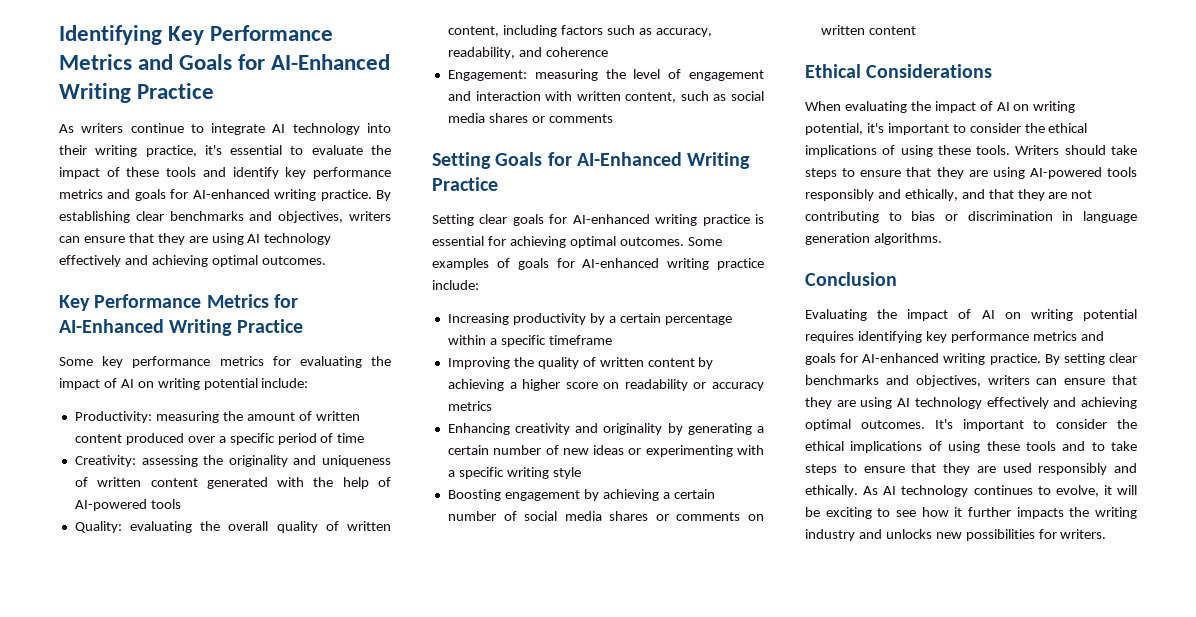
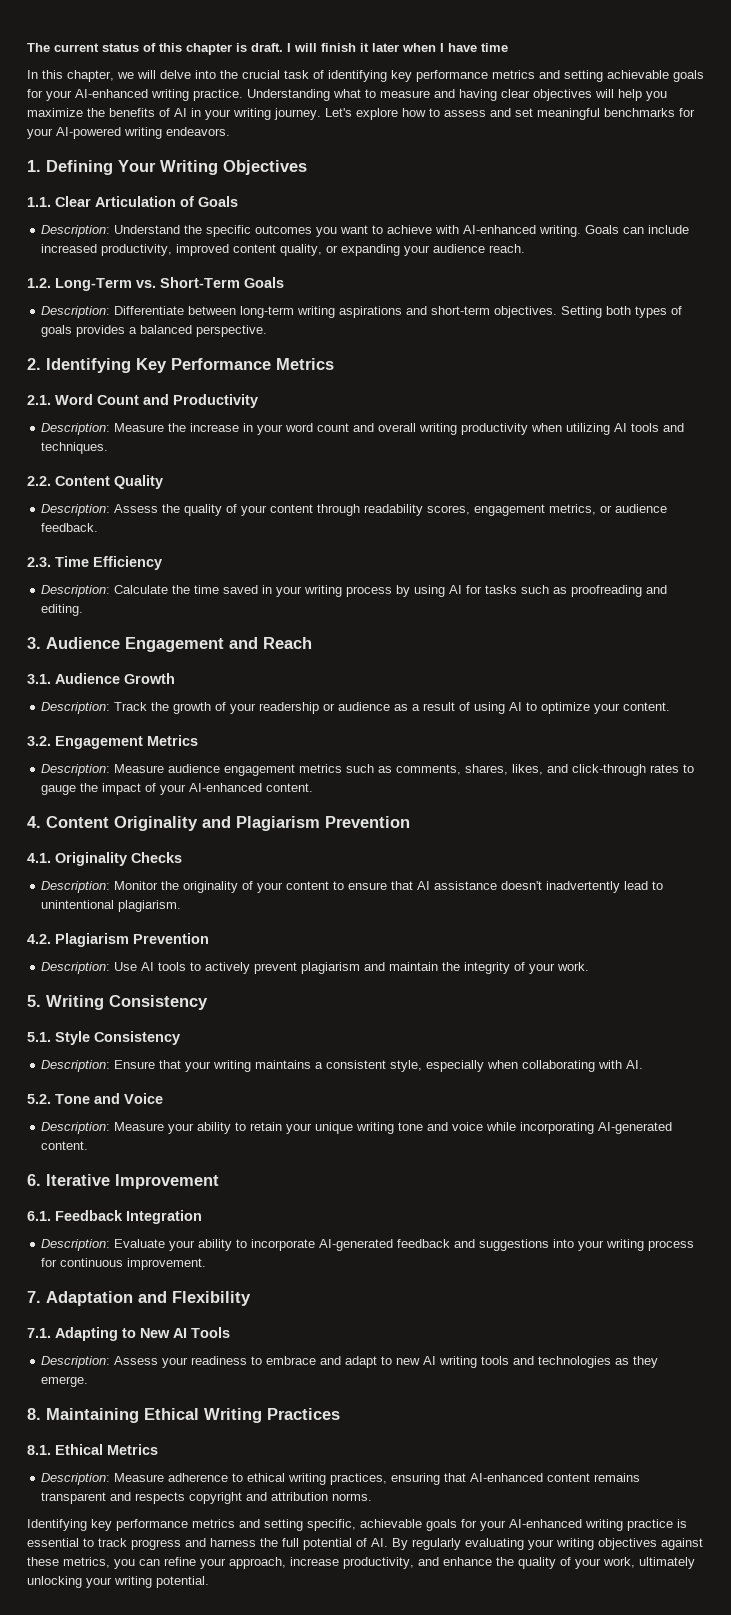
- Identifying Key Performance Metrics and Goals for AI-Enhanced Writing Practice
- As writers continue to integrate AI technology into their writing practice, it's essential to evaluate the impact of these tools and identify key performance metrics and goals for AI-enhanced writing practice. By establishing clear benchmarks and objectives, writers can ensure that they are using AI technology effectively and achieving optimal outcomes.
- Key Performance Metrics for AI-Enhanced Writing Practice
- Some key performance metrics for evaluating the impact of AI on writing potential include:
- Productivity: measuring the amount of written content produced over a specific period of time
- Creativity: assessing the originality and uniqueness of written content generated with the help of AI-powered tools
- Quality: evaluating the overall quality of written content, including factors such as accuracy, readability, and coherence
- Engagement: measuring the level of engagement and interaction with written content, such as social media shares or comments
- Setting Goals for AI-Enhanced Writing Practice
- Setting clear goals for AI-enhanced writing practice is essential for achieving optimal outcomes. Some examples of goals for AI-enhanced writing practice include:
- Increasing productivity by a certain percentage within a specific timeframe
- Improving the quality of written content by achieving a higher score on readability or accuracy metrics
- Enhancing creativity and originality by generating a certain number of new ideas or experimenting with a specific writing style
- Boosting engagement by achieving a certain number of social media shares or comments on written content
- Ethical Considerations
- When evaluating the impact of AI on writing potential, it's important to consider the ethical implications of using these tools. Writers should take steps to ensure that they are using AI-powered tools responsibly and ethically, and that they are not contributing to bias or discrimination in language generation algorithms.
- Conclusion
- Evaluating the impact of AI on writing potential requires identifying key performance metrics and goals for AI-enhanced writing practice. By setting clear benchmarks and objectives, writers can ensure that they are using AI technology effectively and achieving optimal outcomes. It's important to consider the ethical implications of using these tools and to take steps to ensure that they are used responsibly and ethically. As AI technology continues to evolve, it will be exciting to see how it further impacts the writing industry and unlocks new possibilities for writers.
+ The current status of this chapter is draft. I will finish it later when I have time
+ In this chapter, we will delve into the crucial task of identifying key performance metrics and setting achievable goals for your AI-enhanced writing practice. Understanding what to measure and having clear objectives will help you maximize the benefits of AI in your writing journey. Let's explore how to assess and set meaningful benchmarks for your AI-powered writing endeavors.
+ 1. Defining Your Writing Objectives
+ 1.1. Clear Articulation of Goals
+ Description: Understand the specific outcomes you want to achieve with AI-enhanced writing. Goals can include increased productivity, improved content quality, or expanding your audience reach.
+ 1.2. Long-Term vs. Short-Term Goals
+ Description: Differentiate between long-term writing aspirations and short-term objectives. Setting both types of goals provides a balanced perspective.
+ 2. Identifying Key Performance Metrics
+ 2.1. Word Count and Productivity
+ Description: Measure the increase in your word count and overall writing productivity when utilizing AI tools and techniques.
+ 2.2. Content Quality
+ Description: Assess the quality of your content through readability scores, engagement metrics, or audience feedback.
+ 2.3. Time Efficiency
+ Description: Calculate the time saved in your writing process by using AI for tasks such as proofreading and editing.
+ 3. Audience Engagement and Reach
+ 3.1. Audience Growth
+ Description: Track the growth of your readership or audience as a result of using AI to optimize your content.
+ 3.2. Engagement Metrics
+ Description: Measure audience engagement metrics such as comments, shares, likes, and click-through rates to gauge the impact of your AI-enhanced content.
+ 4. Content Originality and Plagiarism Prevention
+ 4.1. Originality Checks
+ Description: Monitor the originality of your content to ensure that AI assistance doesn't inadvertently lead to unintentional plagiarism.
+ 4.2. Plagiarism Prevention
+ Description: Use AI tools to actively prevent plagiarism and maintain the integrity of your work.
+ 5. Writing Consistency
+ 5.1. Style Consistency
+ Description: Ensure that your writing maintains a consistent style, especially when collaborating with AI.
+ 5.2. Tone and Voice
+ Description: Measure your ability to retain your unique writing tone and voice while incorporating AI-generated content.
+ 6. Iterative Improvement
+ 6.1. Feedback Integration
+ Description: Evaluate your ability to incorporate AI-generated feedback and suggestions into your writing process for continuous improvement.
+ 7. Adaptation and Flexibility
+ 7.1. Adapting to New AI Tools
+ Description: Assess your readiness to embrace and adapt to new AI writing tools and technologies as they emerge.
+ 8. Maintaining Ethical Writing Practices
+ 8.1. Ethical Metrics
+ Description: Measure adherence to ethical writing practices, ensuring that AI-enhanced content remains transparent and respects copyright and attribution norms.
+ Identifying key performance metrics and setting specific, achievable goals for your AI-enhanced writing practice is essential to track progress and harness the full potential of AI. By regularly evaluating your writing objectives against these metrics, you can refine your approach, increase productivity, and enhance the quality of your work, ultimately unlocking your writing potential.

